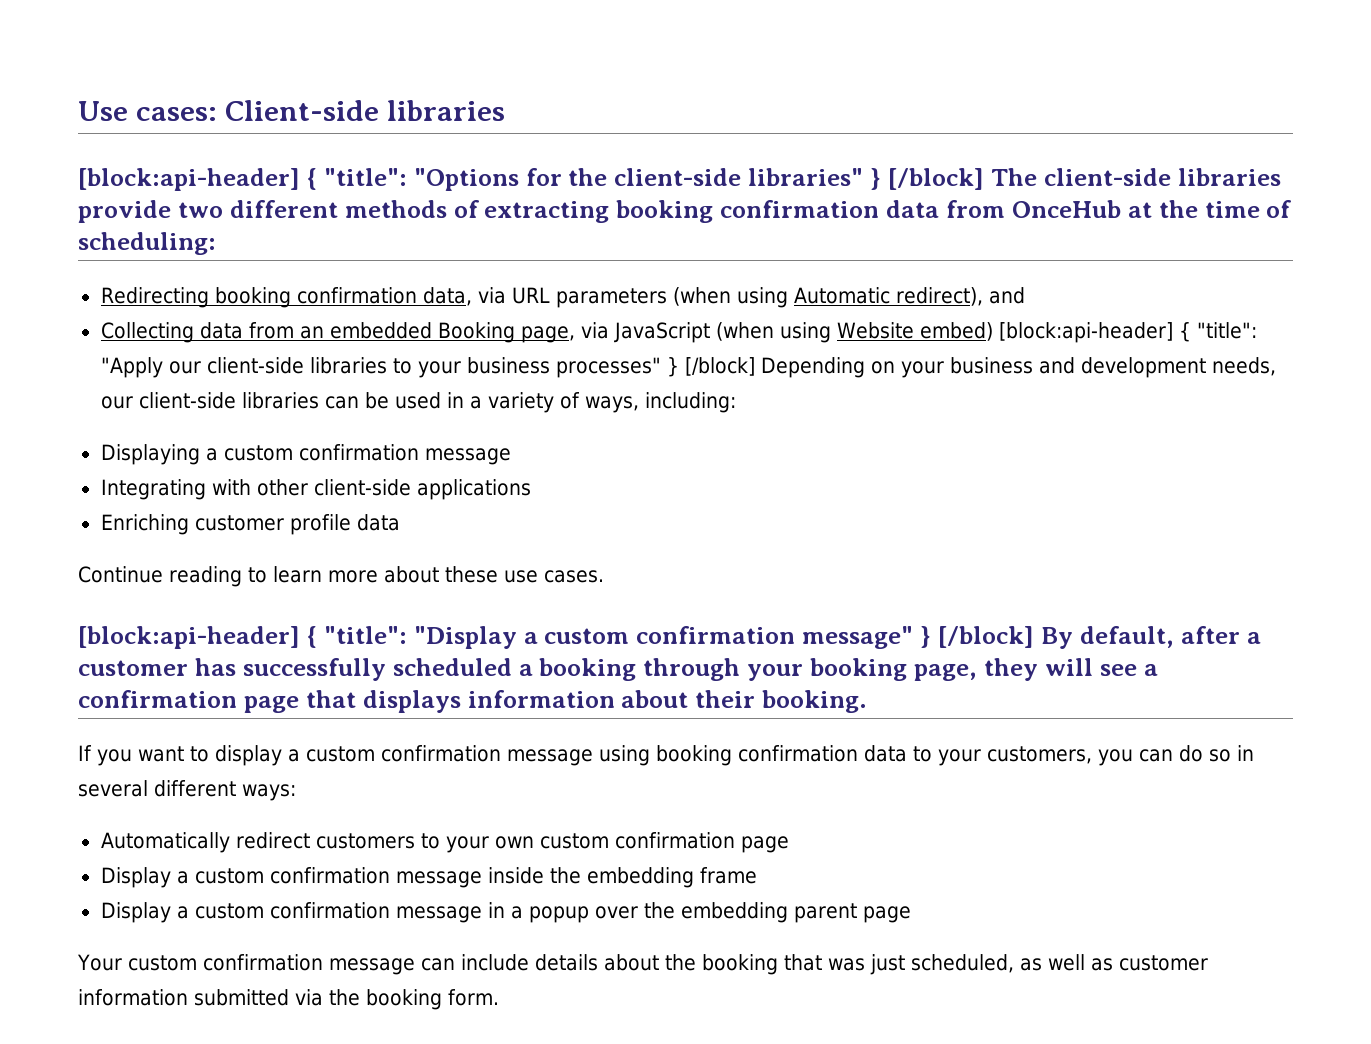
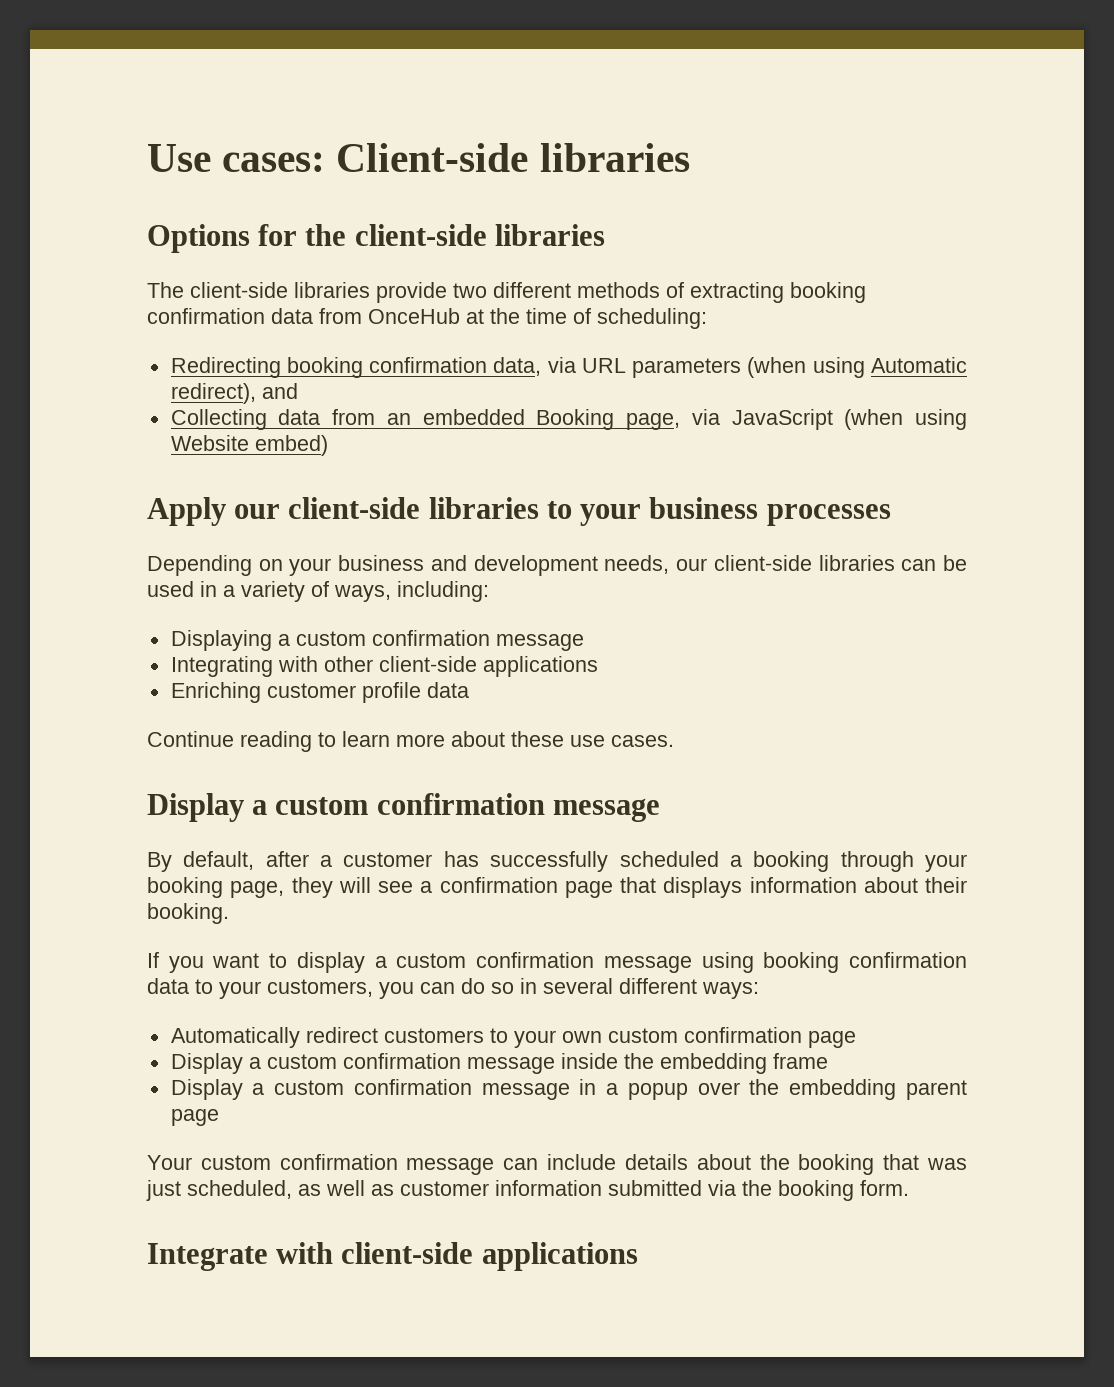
- [block:api-header] { "title": "Options for the client-side libraries" } [/block] The client-side libraries provide two different methods of extracting booking confirmation data from OnceHub at the time of scheduling:
+ Options for the client-side libraries
+ The client-side libraries provide two different methods of extracting booking confirmation data from OnceHub at the time of scheduling:
- Collecting data from an embedded Booking page, via JavaScript (when using Website embed) [block:api-header] { "title": "Apply our client-side libraries to your business processes" } [/block] Depending on your business and development needs, our client-side libraries can be used in a variety of ways, including:
+ Collecting data from an embedded Booking page, via JavaScript (when using Website embed)
+ Apply our client-side libraries to your business processes
+ Depending on your business and development needs, our client-side libraries can be used in a variety of ways, including:
  Continue reading to learn more about these use cases.
- [block:api-header] { "title": "Display a custom confirmation message" } [/block] By default, after a customer has successfully scheduled a booking through your booking page, they will see a confirmation page that displays information about their booking.
+ Display a custom confirmation message
+ By default, after a customer has successfully scheduled a booking through your booking page, they will see a confirmation page that displays information about their booking.
+ Integrate with client-side applications

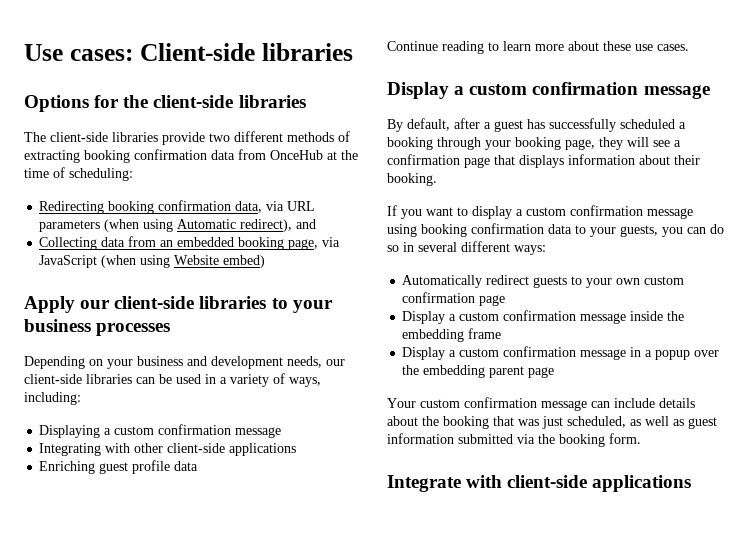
- Collecting data from an embedded Booking page, via JavaScript (when using Website embed)
+ Collecting data from an embedded booking page, via JavaScript (when using Website embed)
- Enriching customer profile data
+ Enriching guest profile data
- By default, after a customer has successfully scheduled a booking through your booking page, they will see a confirmation page that displays information about their booking.
+ By default, after a guest has successfully scheduled a booking through your booking page, they will see a confirmation page that displays information about their booking.
- If you want to display a custom confirmation message using booking confirmation data to your customers, you can do so in several different ways:
+ If you want to display a custom confirmation message using booking confirmation data to your guests, you can do so in several different ways:
- Automatically redirect customers to your own custom confirmation page
+ Automatically redirect guests to your own custom confirmation page
- Your custom confirmation message can include details about the booking that was just scheduled, as well as customer information submitted via the booking form.
+ Your custom confirmation message can include details about the booking that was just scheduled, as well as guest information submitted via the booking form.

